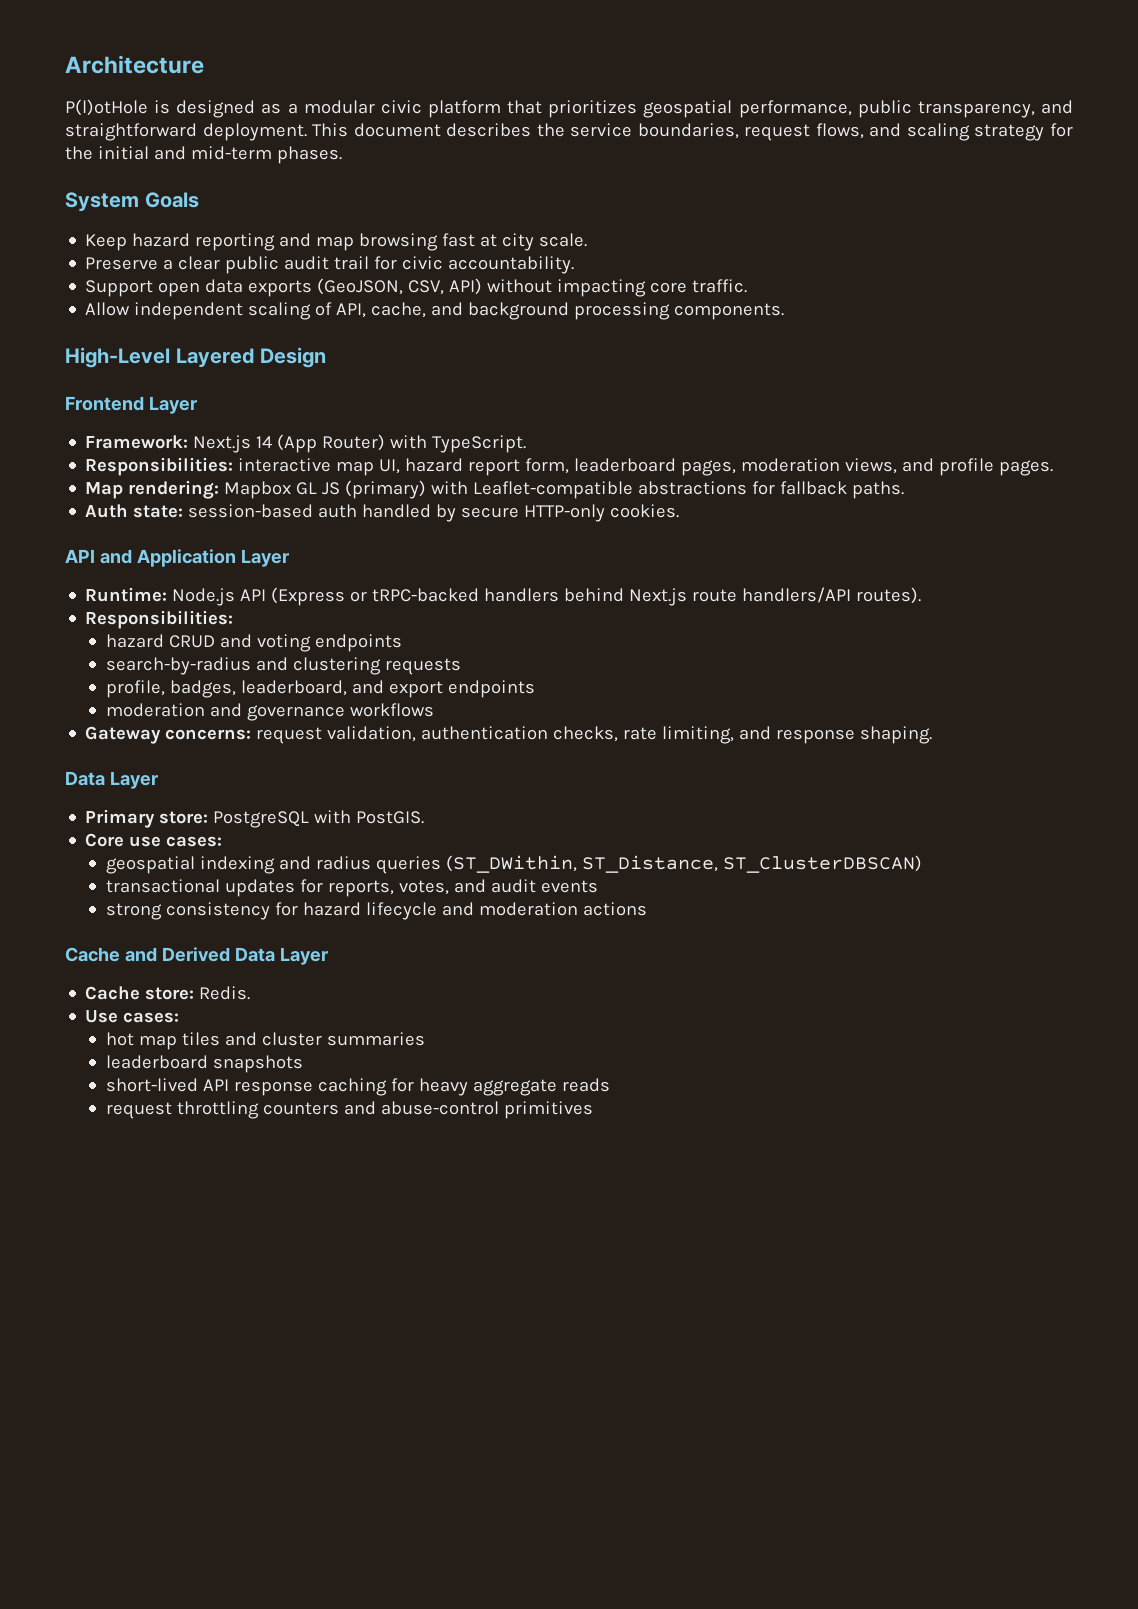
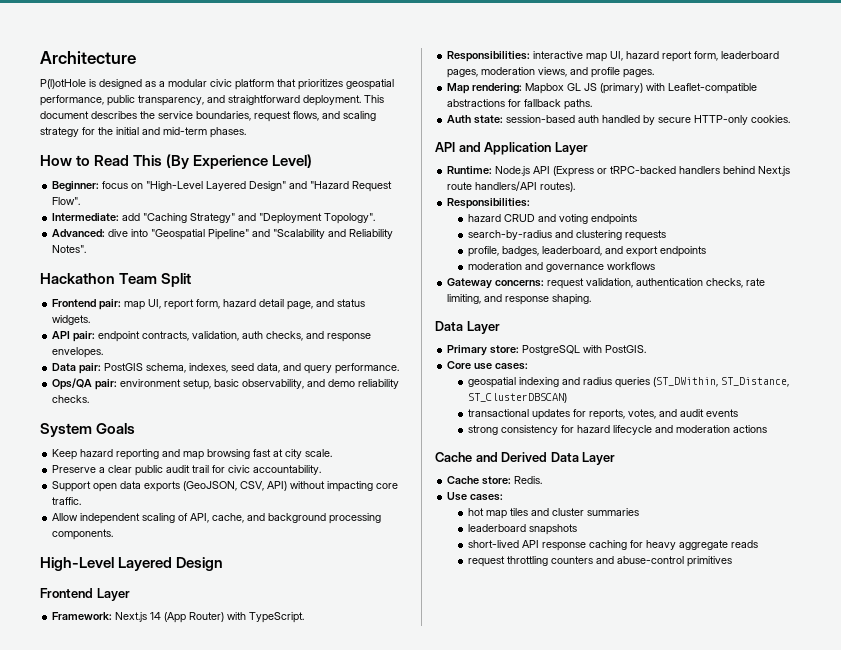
+ How to Read This (By Experience Level)
+ Beginner: focus on "High-Level Layered Design" and "Hazard Request Flow".
+ Intermediate: add "Caching Strategy" and "Deployment Topology".
+ Advanced: dive into "Geospatial Pipeline" and "Scalability and Reliability Notes".
+ Hackathon Team Split
+ Frontend pair: map UI, report form, hazard detail page, and status widgets.
+ API pair: endpoint contracts, validation, auth checks, and response envelopes.
+ Data pair: PostGIS schema, indexes, seed data, and query performance.
+ Ops/QA pair: environment setup, basic observability, and demo reliability checks.

